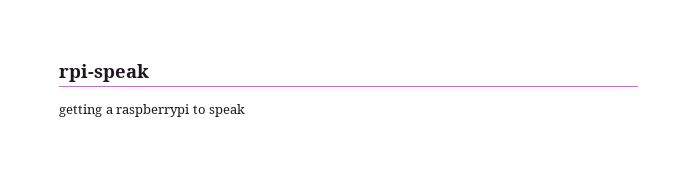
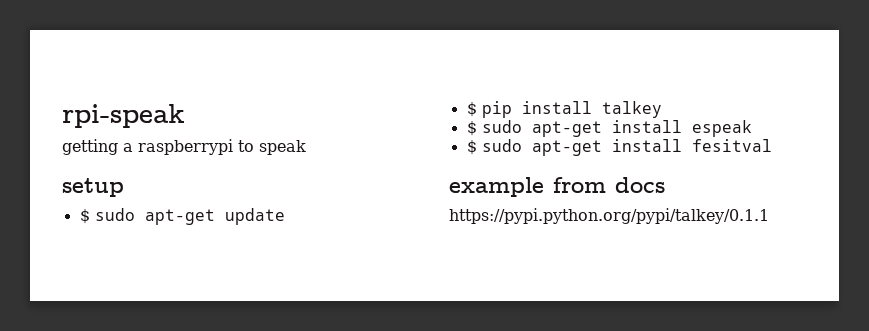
+ setup
+ $ sudo apt-get update
+ $ pip install talkey
+ $ sudo apt-get install espeak
+ $ sudo apt-get install fesitval
+ example from docs
+ https://pypi.python.org/pypi/talkey/0.1.1

